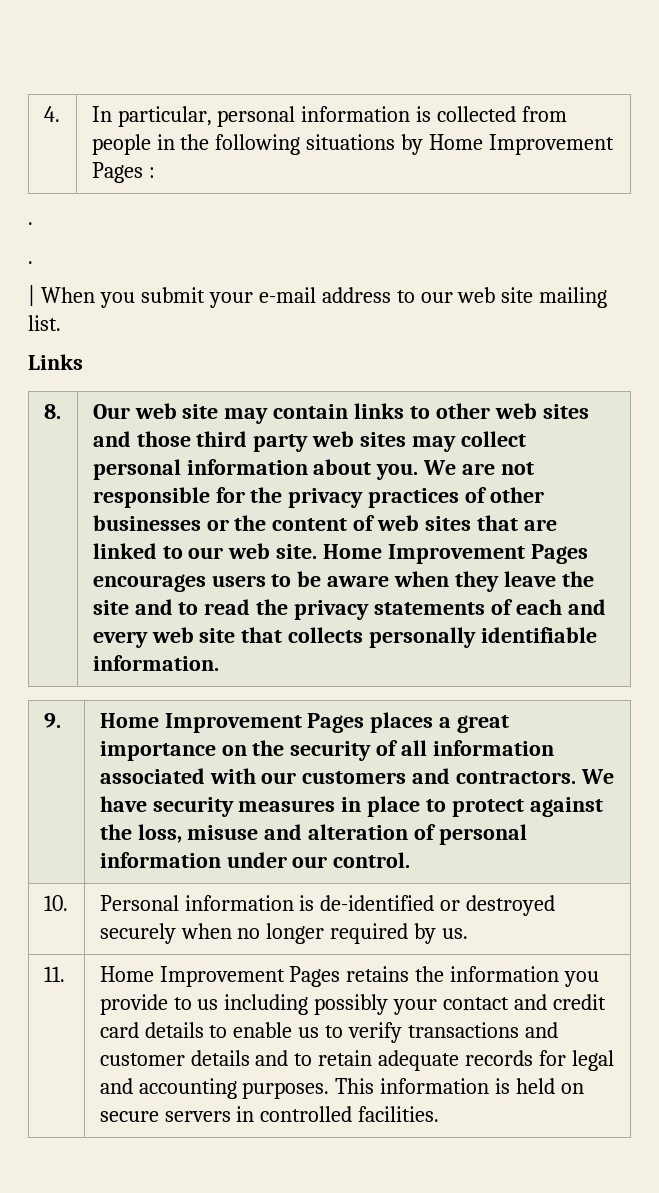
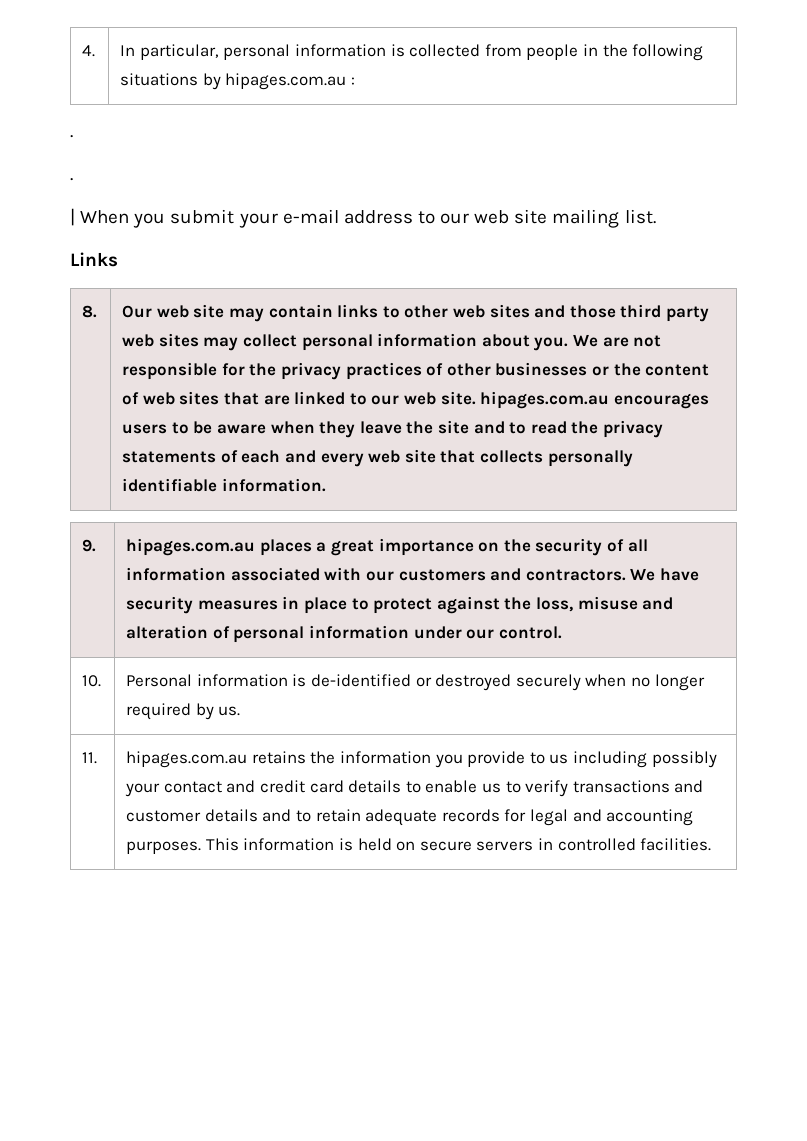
- 4. | In particular, personal information is collected from people in the following situations by Home Improvement Pages :
+ 4. | In particular, personal information is collected from people in the following situations by hipages.com.au :
- We are not responsible for the privacy practices of other businesses or the content of web sites that are linked to our web site. Home Improvement Pages encourages users to be aware when they leave the site and to read the privacy statements of each and every web site that collects personally identifiable information.
+ We are not responsible for the privacy practices of other businesses or the content of web sites that are linked to our web site. hipages.com.au encourages users to be aware when they leave the site and to read the privacy statements of each and every web site that collects personally identifiable information.
- 9. | Home Improvement Pages places a great importance on the security of all information associated with our customers and contractors. We have security measures in place to protect against the loss, misuse and alteration of personal information under our control.
+ 9. | hipages.com.au places a great importance on the security of all information associated with our customers and contractors. We have security measures in place to protect against the loss, misuse and alteration of personal information under our control.
- Home Improvement Pages retains the information you provide to us including possibly your contact and credit card details to enable us to verify transactions and customer details and to retain adequate records for legal and accounting purposes.
+ hipages.com.au retains the information you provide to us including possibly your contact and credit card details to enable us to verify transactions and customer details and to retain adequate records for legal and accounting purposes.

